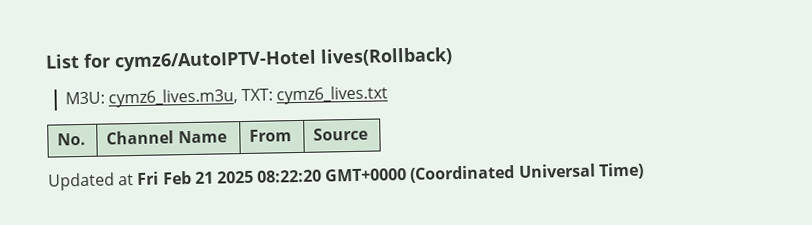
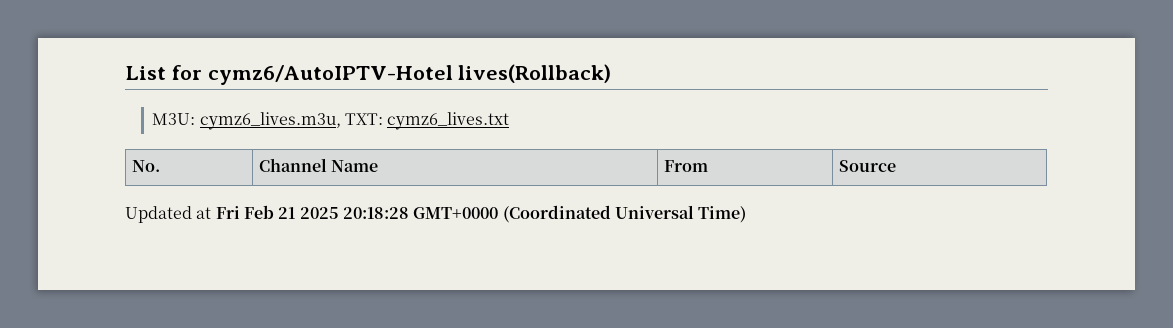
- Updated at Fri Feb 21 2025 08:22:20 GMT+0000 (Coordinated Universal Time)
+ Updated at Fri Feb 21 2025 20:18:28 GMT+0000 (Coordinated Universal Time)

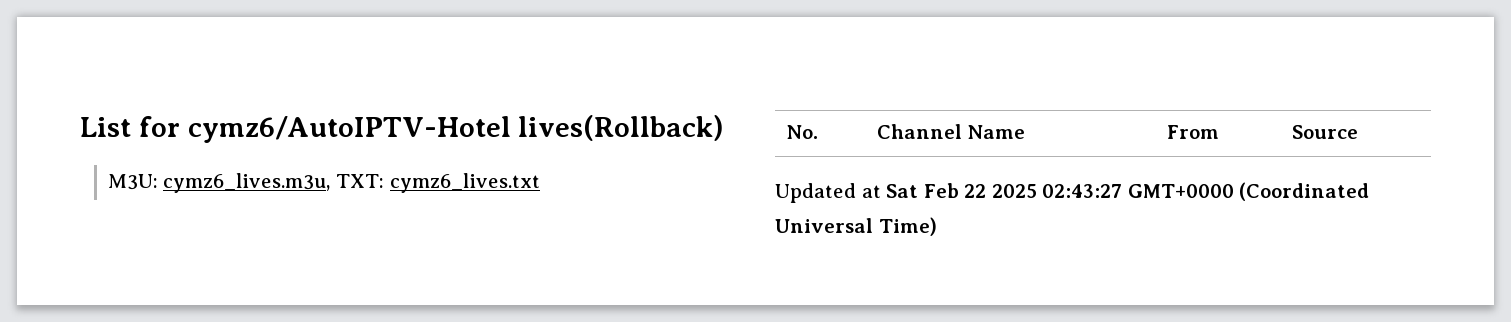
- Updated at Fri Feb 21 2025 20:18:28 GMT+0000 (Coordinated Universal Time)
+ Updated at Sat Feb 22 2025 02:43:27 GMT+0000 (Coordinated Universal Time)

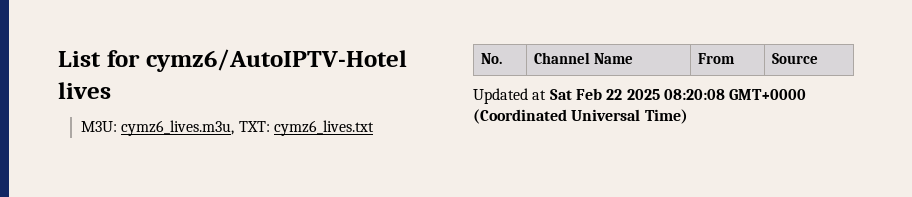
- List for cymz6/AutoIPTV-Hotel lives(Rollback)
+ List for cymz6/AutoIPTV-Hotel lives
- Updated at Sat Feb 22 2025 02:43:27 GMT+0000 (Coordinated Universal Time)
+ Updated at Sat Feb 22 2025 08:20:08 GMT+0000 (Coordinated Universal Time)

